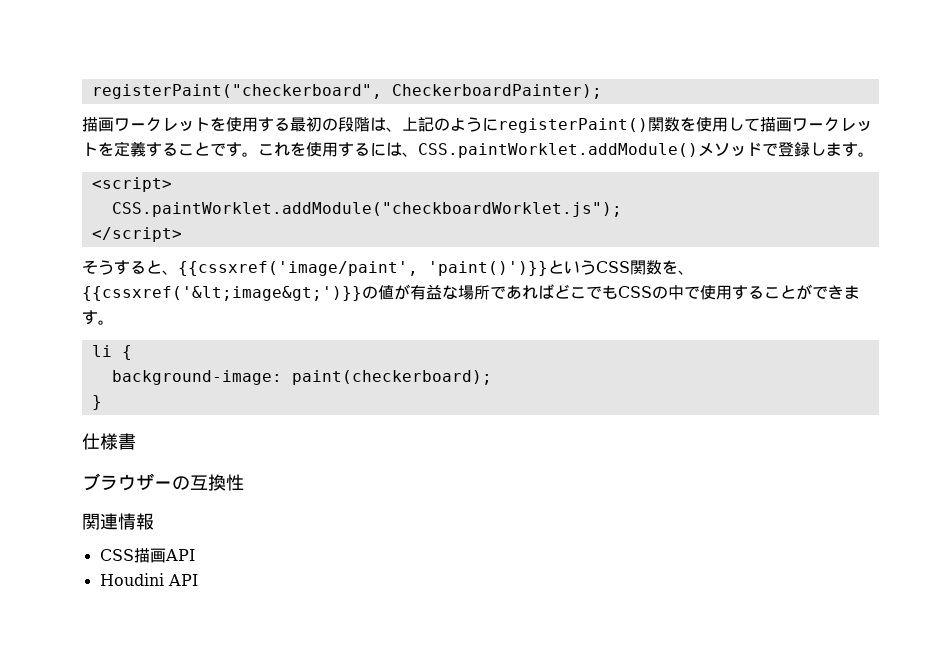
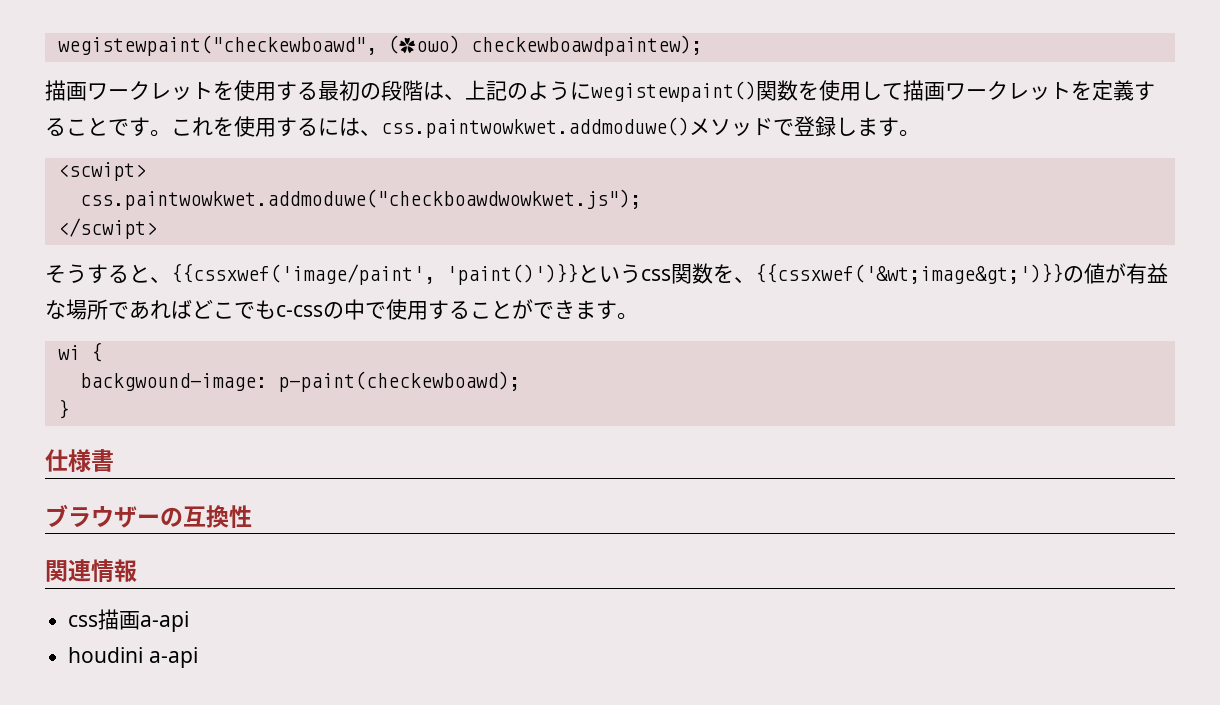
- registerPaint("checkerboard", CheckerboardPainter);
+ wegistewpaint("checkewboawd", (✿oωo) checkewboawdpaintew);
- 描画ワークレットを使用する最初の段階は、上記のようにregisterPaint()関数を使用して描画ワークレットを定義することです。
+ 描画ワークレットを使用する最初の段階は、上記のようにwegistewpaint()関数を使用して描画ワークレットを定義することです。
- これを使用するには、CSS.paintWorklet.addModule()メソッドで登録します。
+ これを使用するには、css.paintwowkwet.addmoduwe()メソッドで登録します。
- <script>
- CSS.paintWorklet.addModule("checkboardWorklet.js");
- </script>
+ <scwipt>
+ css.paintwowkwet.addmoduwe("checkboawdwowkwet.js");
+ </scwipt>
- そうすると、{{cssxref('image/paint', 'paint()')}}というCSS関数を、{{cssxref('&lt;image&gt;')}}の値が有益な場所であればどこでもCSSの中で使用することができます。
+ そうすると、{{cssxwef('image/paint', 'paint()')}}というcss関数を、{{cssxwef('&wt;image&gt;')}}の値が有益な場所であればどこでもc-cssの中で使用することができます。
- li {
+ wi {
- background-image: paint(checkerboard);
+ backgwound-image: p-paint(checkewboawd);
- CSS描画API
- Houdini API
+ css描画a-api
+ houdini a-api

